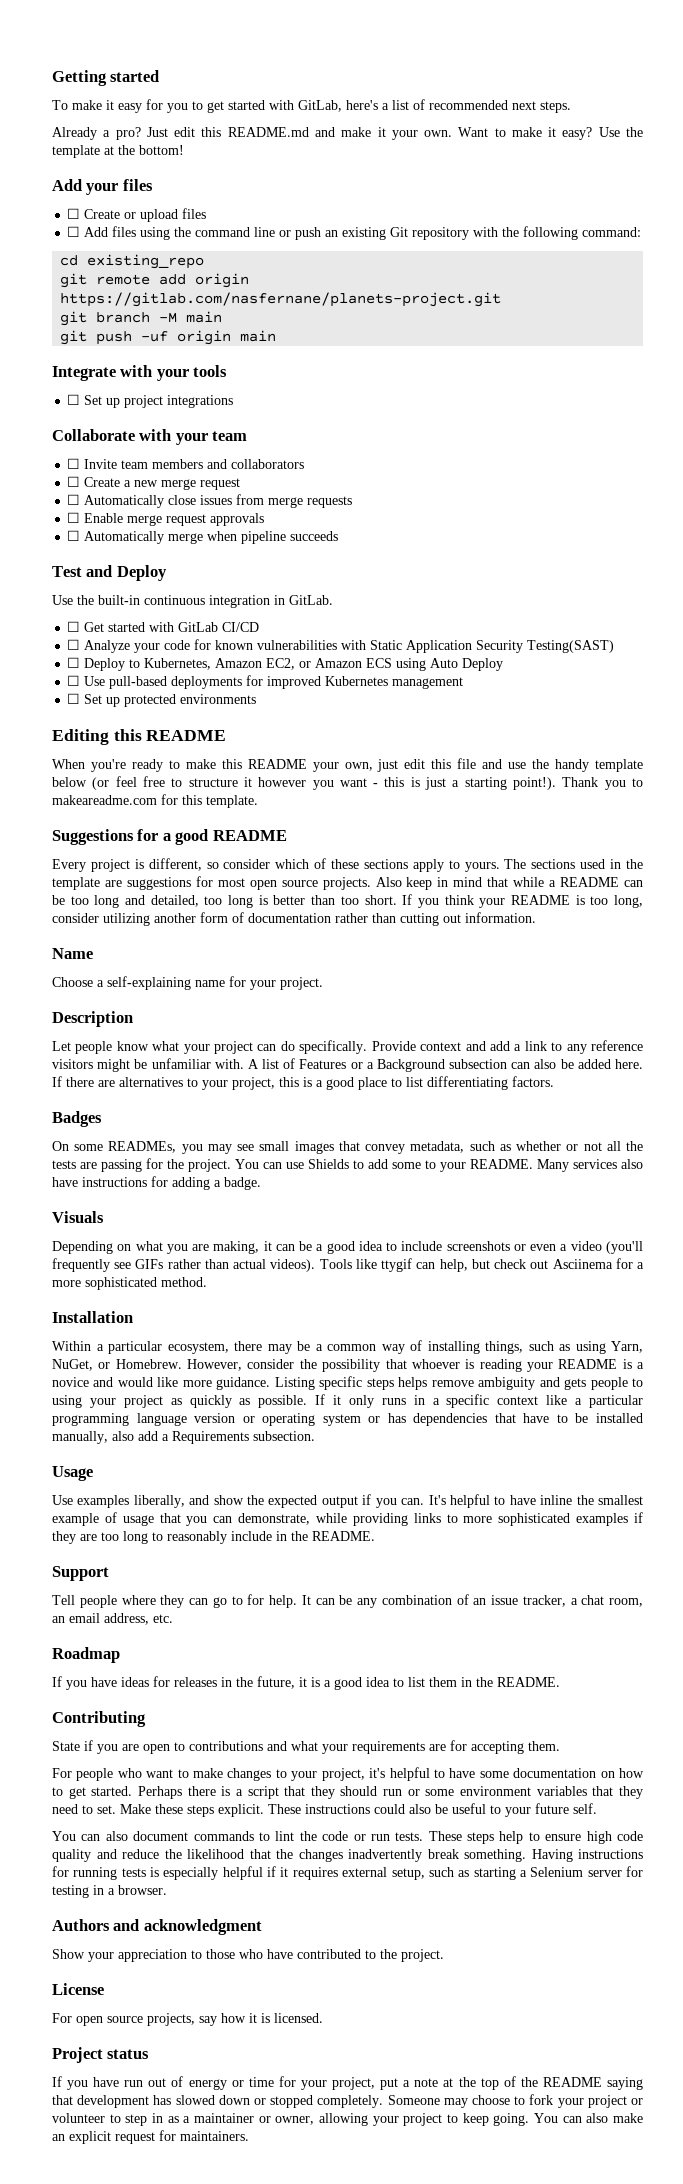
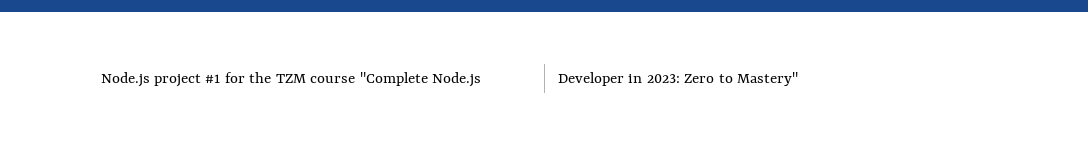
- Getting started
- To make it easy for you to get started with GitLab, here's a list of recommended next steps.
- Already a pro? Just edit this README.md and make it your own. Want to make it easy? Use the template at the bottom!
- Add your files
- ☐ Create or upload files
- ☐ Add files using the command line or push an existing Git repository with the following command:
- cd existing_repo
- git remote add origin https://gitlab.com/nasfernane/planets-project.git
- git branch -M main
- git push -uf origin main
- Integrate with your tools
- ☐ Set up project integrations
- Collaborate with your team
- ☐ Invite team members and collaborators
- ☐ Create a new merge request
- ☐ Automatically close issues from merge requests
- ☐ Enable merge request approvals
- ☐ Automatically merge when pipeline succeeds
- Test and Deploy
- Use the built-in continuous integration in GitLab.
- ☐ Get started with GitLab CI/CD
- ☐ Analyze your code for known vulnerabilities with Static Application Security Testing(SAST)
- ☐ Deploy to Kubernetes, Amazon EC2, or Amazon ECS using Auto Deploy
- ☐ Use pull-based deployments for improved Kubernetes management
- ☐ Set up protected environments
- Editing this README
- When you're ready to make this README your own, just edit this file and use the handy template below (or feel free to structure it however you want - this is just a starting point!). Thank you to makeareadme.com for this template.
- Suggestions for a good README
- Every project is different, so consider which of these sections apply to yours. The sections used in the template are suggestions for most open source projects. Also keep in mind that while a README can be too long and detailed, too long is better than too short. If you think your README is too long, consider utilizing another form of documentation rather than cutting out information.
- Name
- Choose a self-explaining name for your project.
- Description
- Let people know what your project can do specifically. Provide context and add a link to any reference visitors might be unfamiliar with. A list of Features or a Background subsection can also be added here. If there are alternatives to your project, this is a good place to list differentiating factors.
- Badges
- On some READMEs, you may see small images that convey metadata, such as whether or not all the tests are passing for the project. You can use Shields to add some to your README. Many services also have instructions for adding a badge.
- Visuals
- Depending on what you are making, it can be a good idea to include screenshots or even a video (you'll frequently see GIFs rather than actual videos). Tools like ttygif can help, but check out Asciinema for a more sophisticated method.
- Installation
- Within a particular ecosystem, there may be a common way of installing things, such as using Yarn, NuGet, or Homebrew. However, consider the possibility that whoever is reading your README is a novice and would like more guidance. Listing specific steps helps remove ambiguity and gets people to using your project as quickly as possible. If it only runs in a specific context like a particular programming language version or operating system or has dependencies that have to be installed manually, also add a Requirements subsection.
- Usage
- Use examples liberally, and show the expected output if you can. It's helpful to have inline the smallest example of usage that you can demonstrate, while providing links to more sophisticated examples if they are too long to reasonably include in the README.
- Support
- Tell people where they can go to for help. It can be any combination of an issue tracker, a chat room, an email address, etc.
- Roadmap
- If you have ideas for releases in the future, it is a good idea to list them in the README.
- Contributing
- State if you are open to contributions and what your requirements are for accepting them.
- For people who want to make changes to your project, it's helpful to have some documentation on how to get started. Perhaps there is a script that they should run or some environment variables that they need to set. Make these steps explicit. These instructions could also be useful to your future self.
- You can also document commands to lint the code or run tests. These steps help to ensure high code quality and reduce the likelihood that the changes inadvertently break something. Having instructions for running tests is especially helpful if it requires external setup, such as starting a Selenium server for testing in a browser.
- Authors and acknowledgment
- Show your appreciation to those who have contributed to the project.
- License
- For open source projects, say how it is licensed.
- Project status
- If you have run out of energy or time for your project, put a note at the top of the README saying that development has slowed down or stopped completely. Someone may choose to fork your project or volunteer to step in as a maintainer or owner, allowing your project to keep going. You can also make an explicit request for maintainers.
+ Node.js project #1 for the TZM course "Complete Node.js Developer in 2023: Zero to Mastery"

